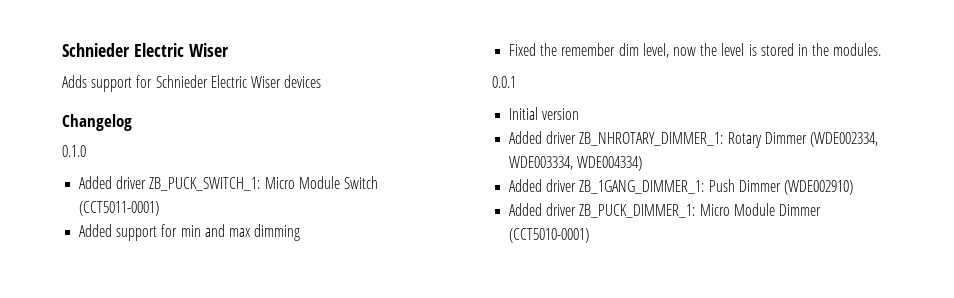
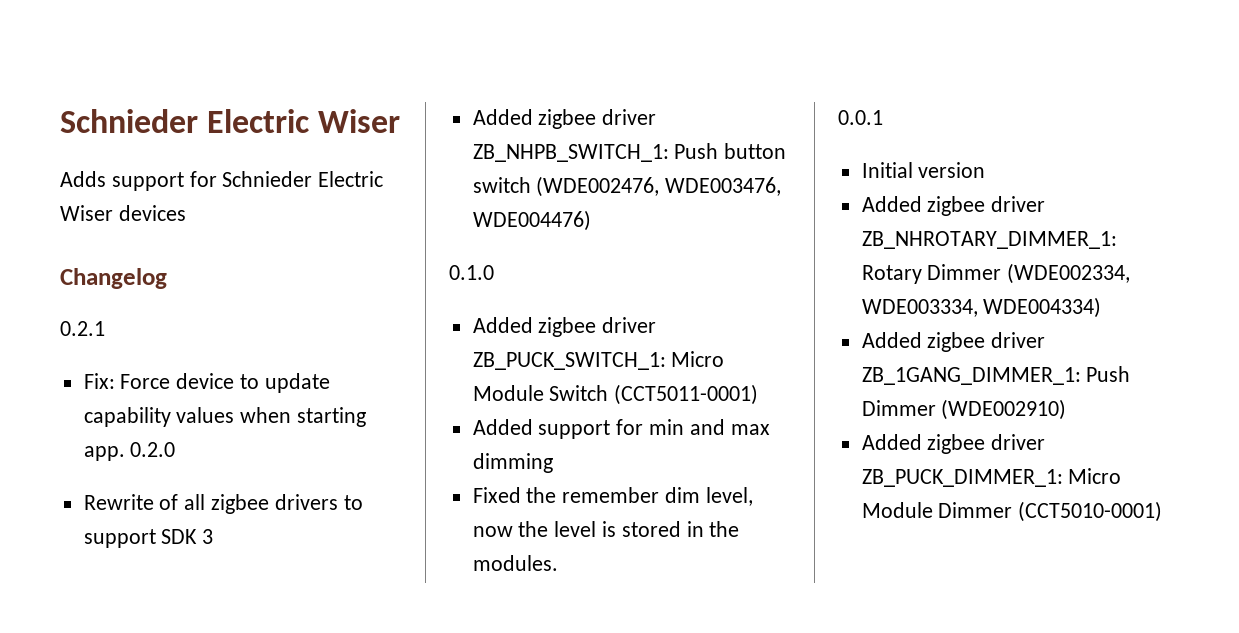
+ 0.2.1
+ Fix: Force device to update capability values when starting app. 0.2.0
+ Rewrite of all zigbee drivers to support SDK 3
+ Added zigbee driver ZB_NHPB_SWITCH_1: Push button switch (WDE002476, WDE003476, WDE004476)
- Added driver ZB_PUCK_SWITCH_1: Micro Module Switch (CCT5011-0001)
+ Added zigbee driver ZB_PUCK_SWITCH_1: Micro Module Switch (CCT5011-0001)
- Added driver ZB_NHROTARY_DIMMER_1: Rotary Dimmer (WDE002334, WDE003334, WDE004334)
+ Added zigbee driver ZB_NHROTARY_DIMMER_1: Rotary Dimmer (WDE002334, WDE003334, WDE004334)
- Added driver ZB_1GANG_DIMMER_1: Push Dimmer (WDE002910)
+ Added zigbee driver ZB_1GANG_DIMMER_1: Push Dimmer (WDE002910)
- Added driver ZB_PUCK_DIMMER_1: Micro Module Dimmer (CCT5010-0001)
+ Added zigbee driver ZB_PUCK_DIMMER_1: Micro Module Dimmer (CCT5010-0001)

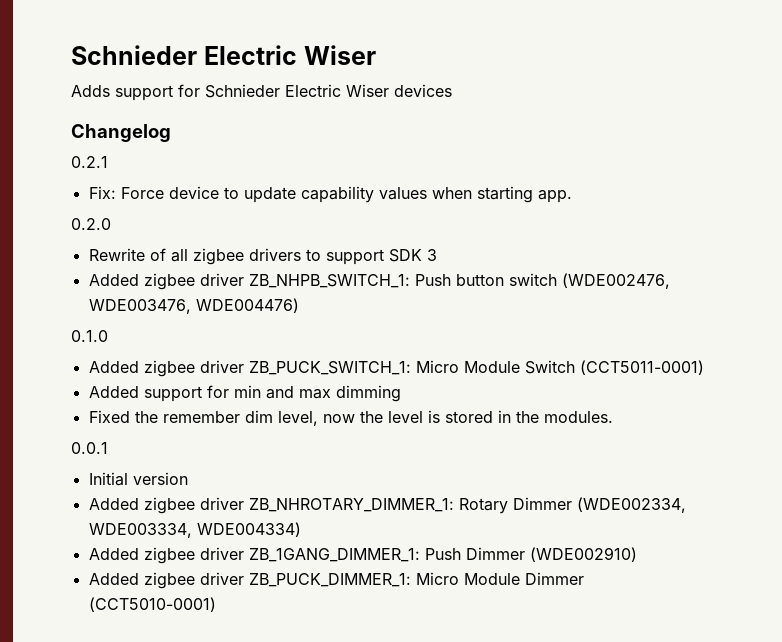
- Fix: Force device to update capability values when starting app. 0.2.0
+ Fix: Force device to update capability values when starting app.
+ 0.2.0

